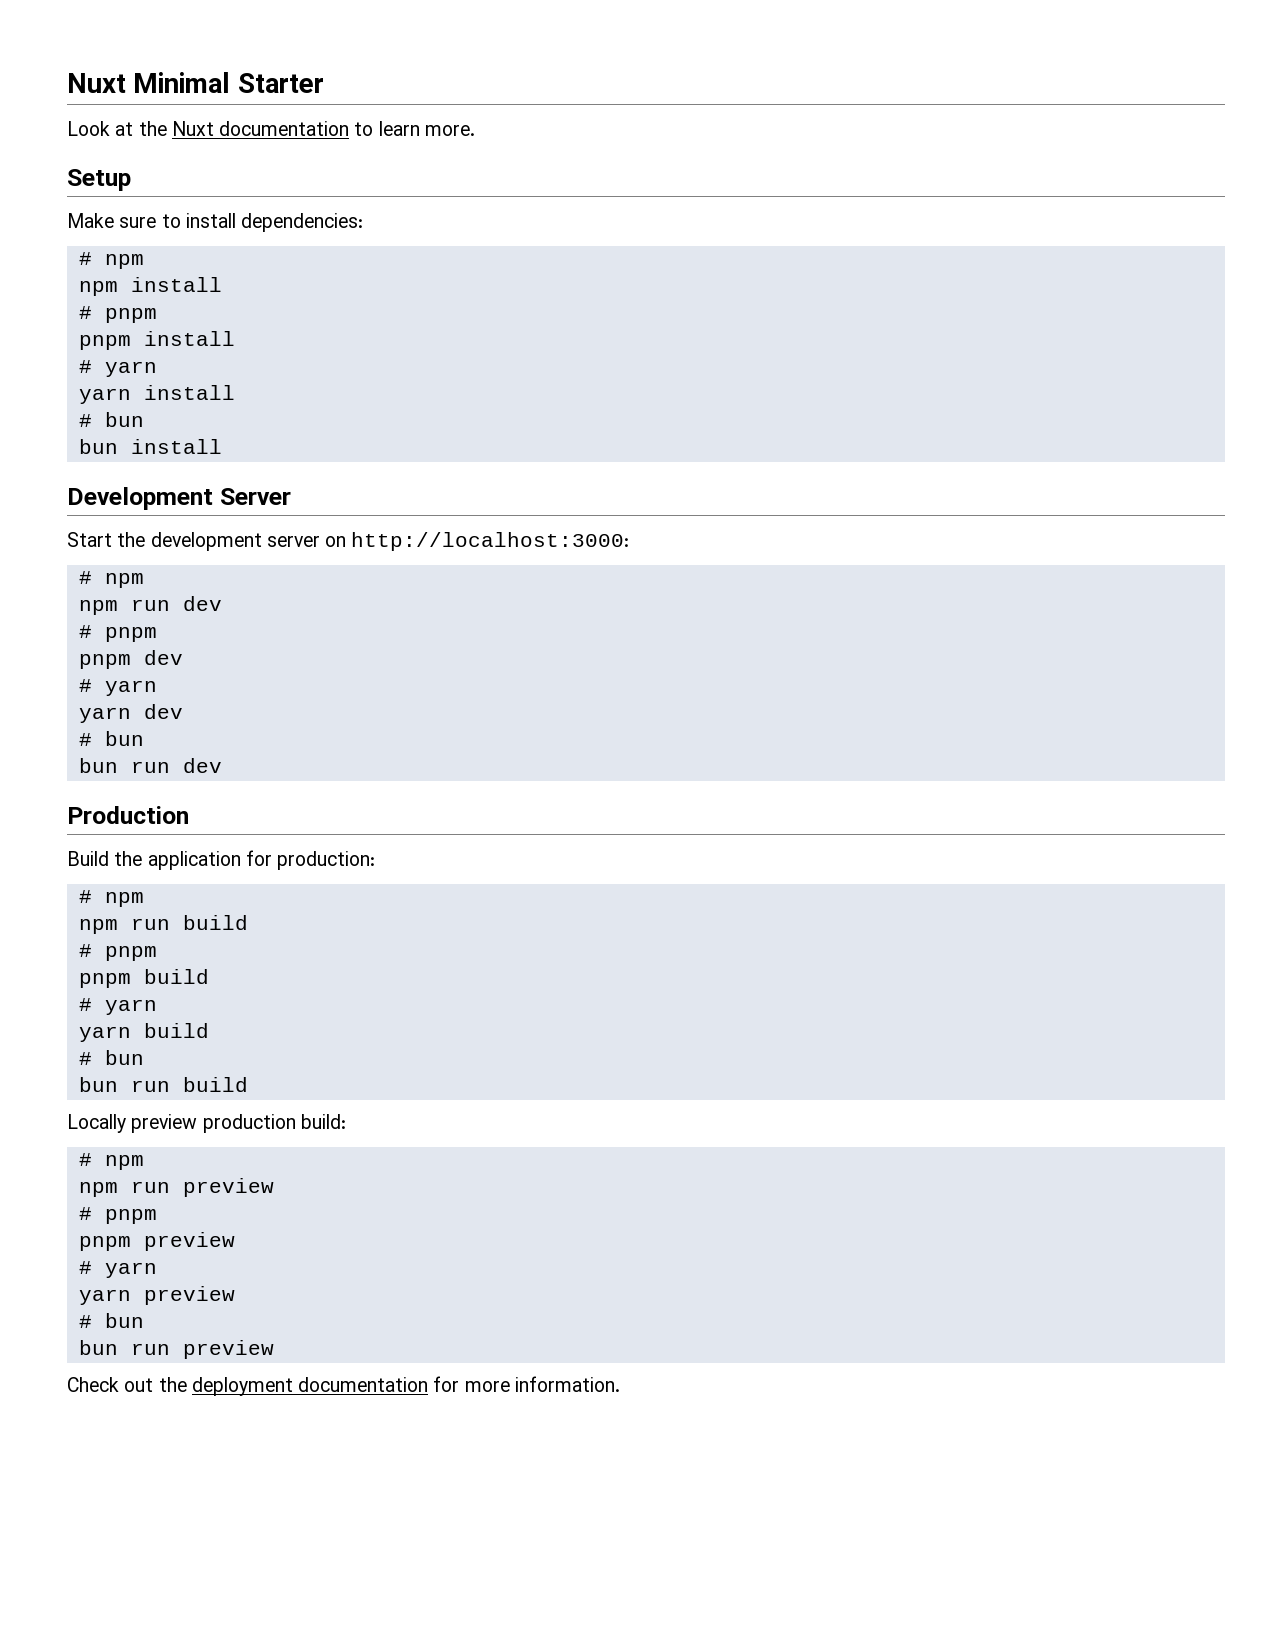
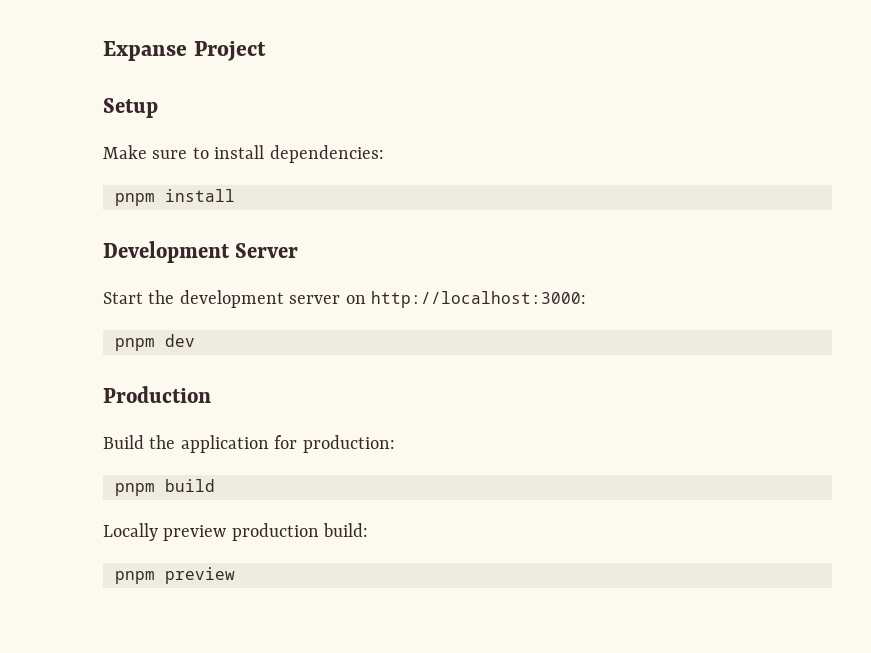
- Nuxt Minimal Starter
- Look at the Nuxt documentation to learn more.
+ Expanse Project
  Make sure to install dependencies:
- # npm
- npm install
- # pnpm
  pnpm install
- # yarn
- yarn install
- # bun
- bun install
  Start the development server on http://localhost:3000:
- # npm
- npm run dev
- # pnpm
  pnpm dev
- # yarn
- yarn dev
- # bun
- bun run dev
  Build the application for production:
- # npm
- npm run build
- # pnpm
  pnpm build
- # yarn
- yarn build
- # bun
- bun run build
  Locally preview production build:
- # npm
- npm run preview
- # pnpm
  pnpm preview
- # yarn
- yarn preview
- # bun
- bun run preview
- Check out the deployment documentation for more information.

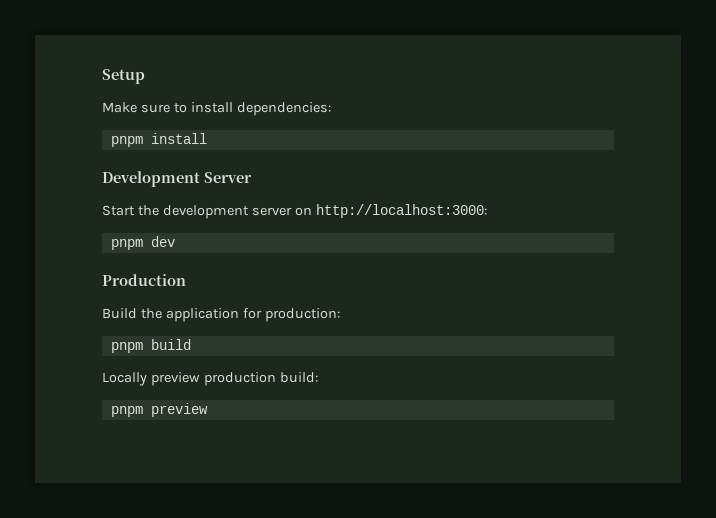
- Expanse Project

